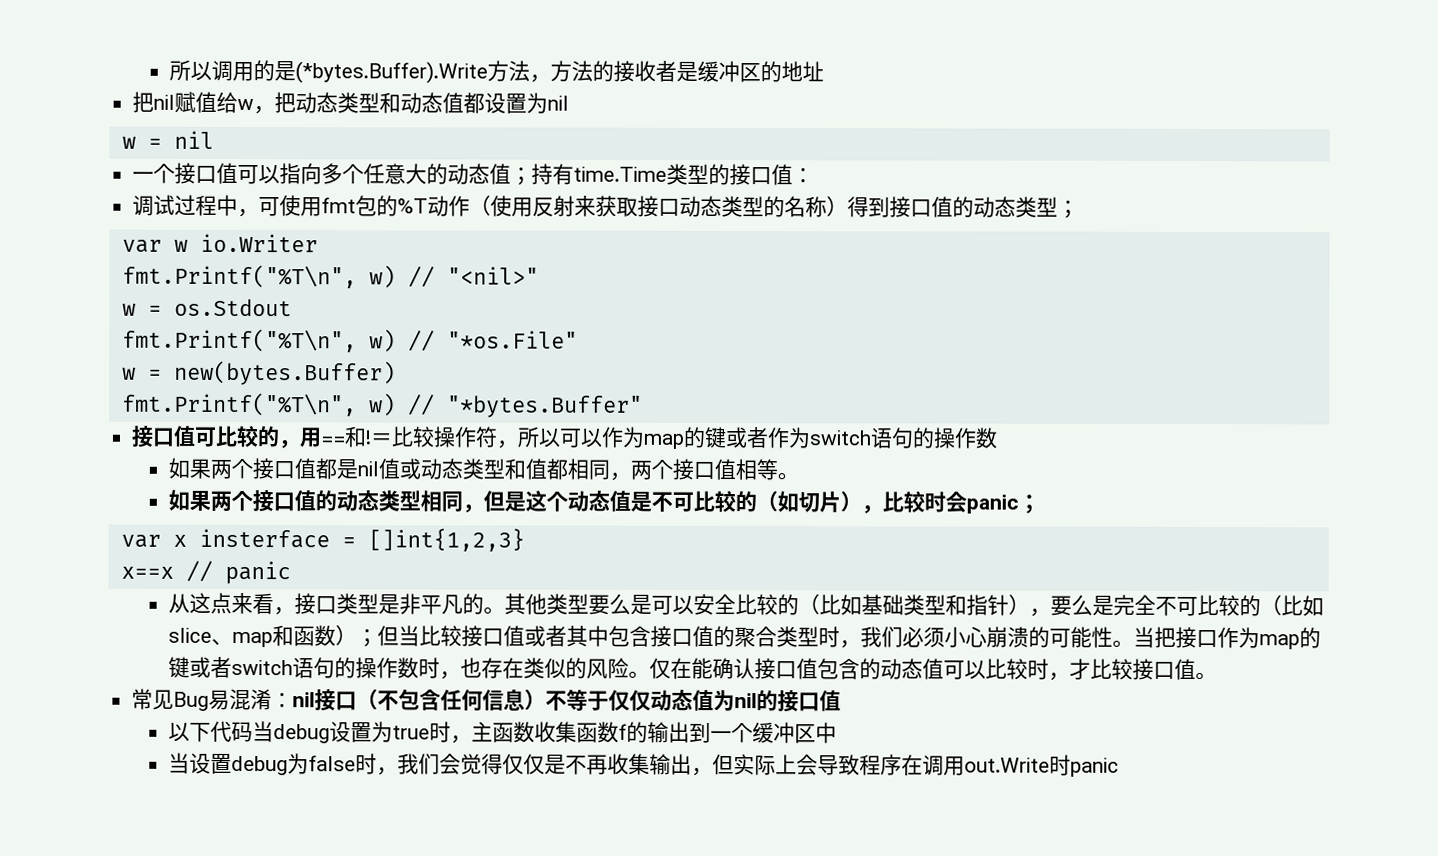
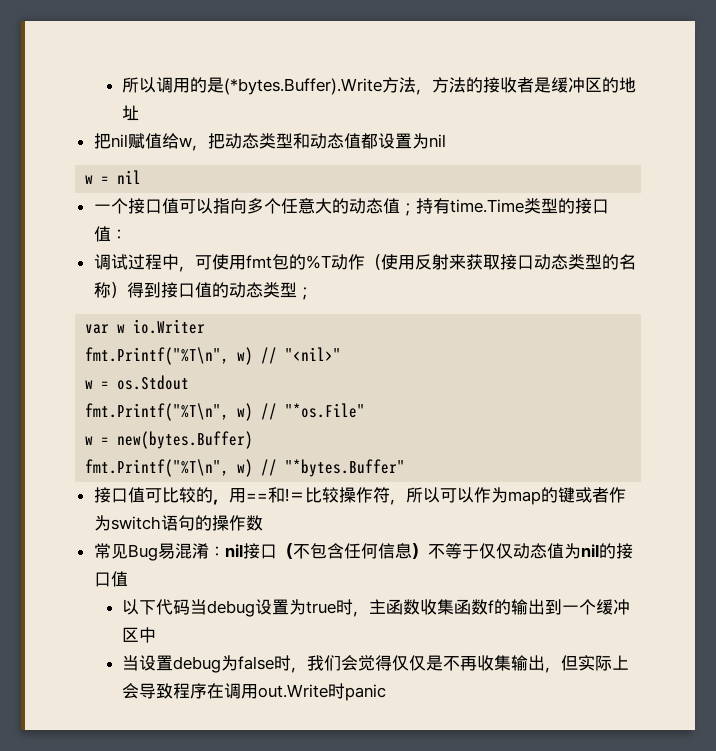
- 如果两个接口值都是nil值或动态类型和值都相同，两个接口值相等。
- 如果两个接口值的动态类型相同，但是这个动态值是不可比较的（如切片），比较时会panic；
- var x insterface = []int{1,2,3}
- x==x // panic
- 从这点来看，接口类型是非平凡的。其他类型要么是可以安全比较的（比如基础类型和指针），要么是完全不可比较的（比如slice、map和函数）；但当比较接口值或者其中包含接口值的聚合类型时，我们必须小心崩溃的可能性。当把接口作为map的键或者switch语句的操作数时，也存在类似的风险。仅在能确认接口值包含的动态值可以比较时，才比较接口值。

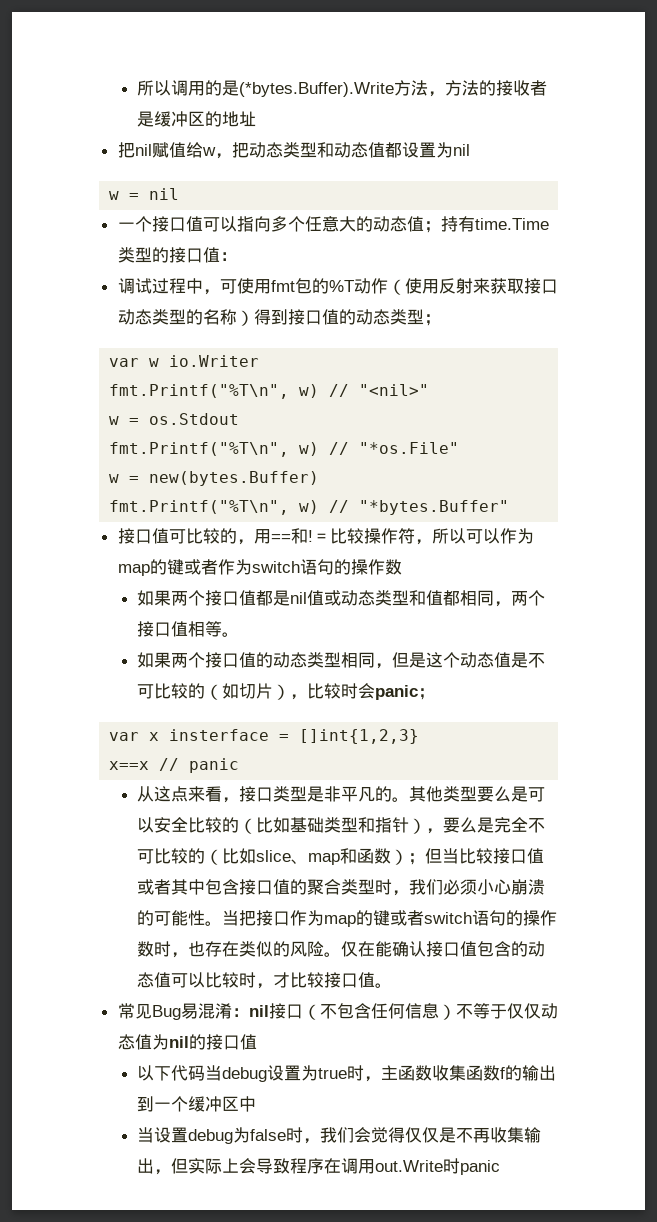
+ 如果两个接口值都是nil值或动态类型和值都相同，两个接口值相等。
+ 如果两个接口值的动态类型相同，但是这个动态值是不可比较的（如切片），比较时会panic；
+ var x insterface = []int{1,2,3}
+ x==x // panic
+ 从这点来看，接口类型是非平凡的。其他类型要么是可以安全比较的（比如基础类型和指针），要么是完全不可比较的（比如slice、map和函数）；但当比较接口值或者其中包含接口值的聚合类型时，我们必须小心崩溃的可能性。当把接口作为map的键或者switch语句的操作数时，也存在类似的风险。仅在能确认接口值包含的动态值可以比较时，才比较接口值。

